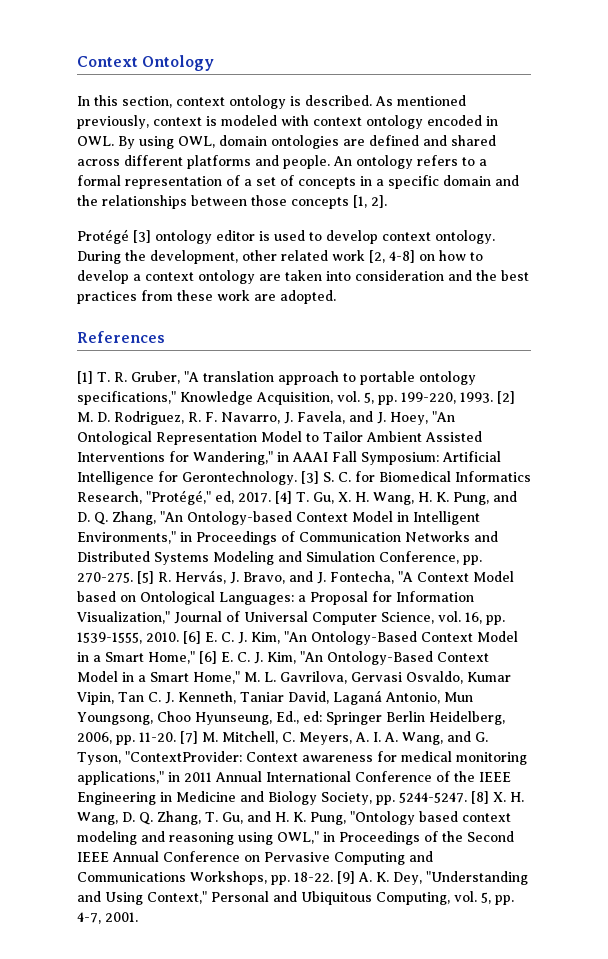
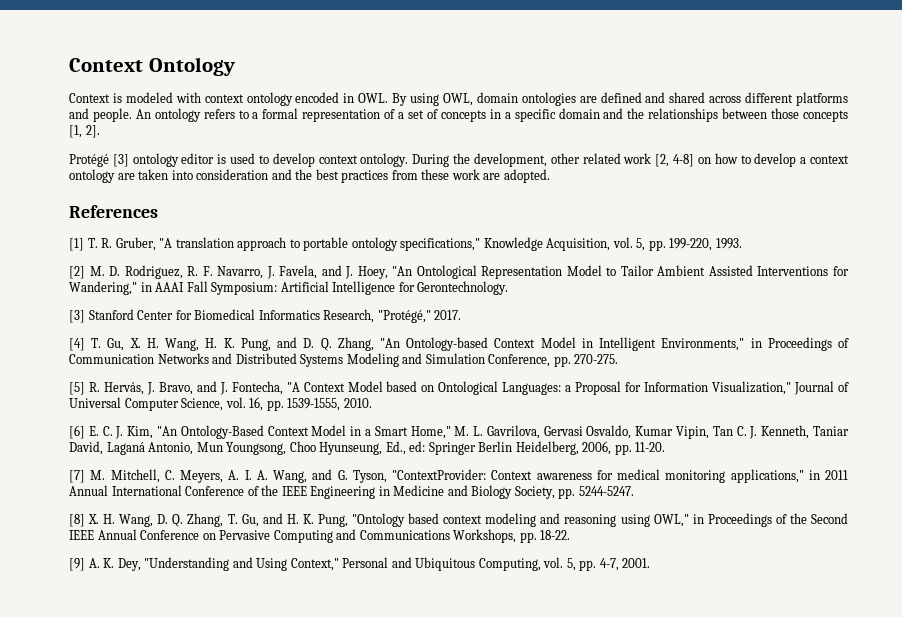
- In this section, context ontology is described. As mentioned previously, context is modeled with context ontology encoded in OWL. By using OWL, domain ontologies are defined and shared across different platforms and people.
+ Context is modeled with context ontology encoded in OWL. By using OWL, domain ontologies are defined and shared across different platforms and people.
- [1] T. R. Gruber, "A translation approach to portable ontology specifications," Knowledge Acquisition, vol. 5, pp. 199-220, 1993. [2] M. D. Rodriguez, R. F. Navarro, J. Favela, and J. Hoey, "An Ontological Representation Model to Tailor Ambient Assisted Interventions for Wandering," in AAAI Fall Symposium:
+ [1] T. R. Gruber, "A translation approach to portable ontology specifications," Knowledge Acquisition, vol. 5, pp. 199-220, 1993.
+ [2] M. D. Rodriguez, R. F. Navarro, J. Favela, and J. Hoey, "An Ontological Representation Model to Tailor Ambient Assisted Interventions for Wandering," in AAAI Fall Symposium:
- Artificial Intelligence for Gerontechnology. [3] S. C. for Biomedical Informatics Research, "Protégé," ed, 2017. [4] T. Gu, X. H. Wang, H. K. Pung, and D. Q. Zhang, "An Ontology-based Context Model in Intelligent Environments," in Proceedings of Communication Networks and Distributed Systems Modeling and Simulation Conference, pp. 270-275. [5] R. Hervás, J. Bravo, and J. Fontecha, "A Context Model based on Ontological Languages:
+ Artificial Intelligence for Gerontechnology.
+ [3] Stanford Center for Biomedical Informatics Research, "Protégé," 2017.
+ [4] T. Gu, X. H. Wang, H. K. Pung, and D. Q. Zhang, "An Ontology-based Context Model in Intelligent Environments," in Proceedings of Communication Networks and Distributed Systems Modeling and Simulation Conference, pp. 270-275.
+ [5] R. Hervás, J. Bravo, and J. Fontecha, "A Context Model based on Ontological Languages:
- a Proposal for Information Visualization," Journal of Universal Computer Science, vol. 16, pp. 1539-1555, 2010. [6] E. C. J. Kim, "An Ontology-Based Context Model in a Smart Home," [6] E. C. J. Kim, "An Ontology-Based Context Model in a Smart Home," M. L. Gavrilova, Gervasi Osvaldo, Kumar Vipin, Tan C. J. Kenneth, Taniar David, Laganá Antonio, Mun Youngsong, Choo Hyunseung, Ed., ed:
+ a Proposal for Information Visualization," Journal of Universal Computer Science, vol. 16, pp. 1539-1555, 2010.
+ [6] E. C. J. Kim, "An Ontology-Based Context Model in a Smart Home," M. L. Gavrilova, Gervasi Osvaldo, Kumar Vipin, Tan C. J. Kenneth, Taniar David, Laganá Antonio, Mun Youngsong, Choo Hyunseung, Ed., ed:
- Springer Berlin Heidelberg, 2006, pp. 11-20. [7] M. Mitchell, C. Meyers, A. I. A. Wang, and G. Tyson, "ContextProvider:
+ Springer Berlin Heidelberg, 2006, pp. 11-20.
+ [7] M. Mitchell, C. Meyers, A. I. A. Wang, and G. Tyson, "ContextProvider:
- Context awareness for medical monitoring applications," in 2011 Annual International Conference of the IEEE Engineering in Medicine and Biology Society, pp. 5244-5247. [8] X. H. Wang, D. Q. Zhang, T. Gu, and H. K. Pung, "Ontology based context modeling and reasoning using OWL," in Proceedings of the Second IEEE Annual Conference on Pervasive Computing and Communications Workshops, pp. 18-22. [9] A. K. Dey, "Understanding and Using Context," Personal and Ubiquitous Computing, vol. 5, pp. 4-7, 2001.
+ Context awareness for medical monitoring applications," in 2011 Annual International Conference of the IEEE Engineering in Medicine and Biology Society, pp. 5244-5247.
+ [8] X. H. Wang, D. Q. Zhang, T. Gu, and H. K. Pung, "Ontology based context modeling and reasoning using OWL," in Proceedings of the Second IEEE Annual Conference on Pervasive Computing and Communications Workshops, pp. 18-22.
+ [9] A. K. Dey, "Understanding and Using Context," Personal and Ubiquitous Computing, vol. 5, pp. 4-7, 2001.

